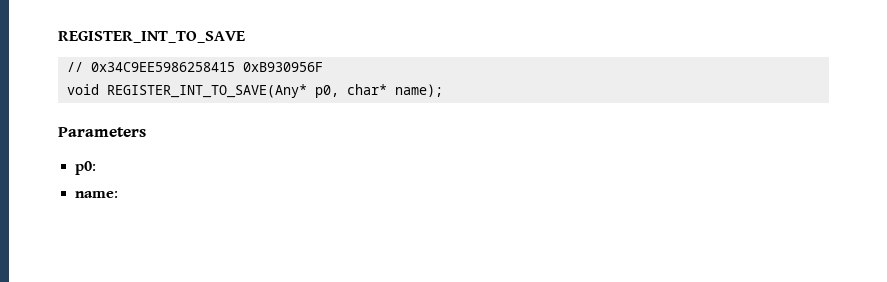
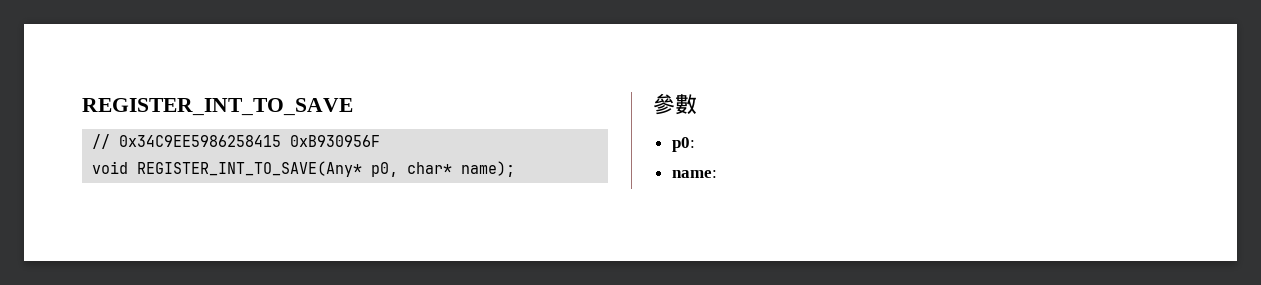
- Parameters
+ 參數

